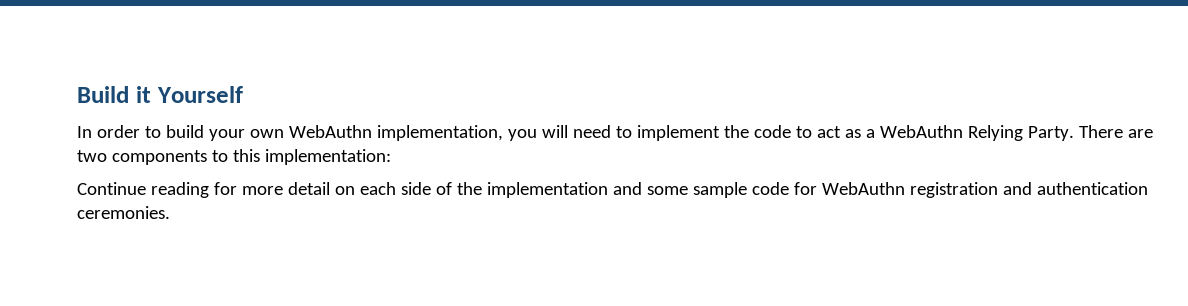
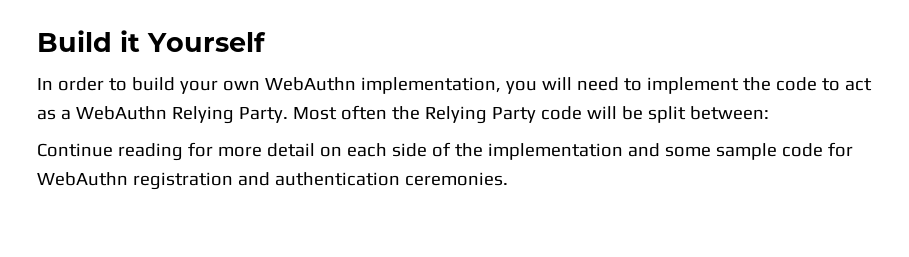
- There are two components to this implementation:
+ Most often the Relying Party code will be split between:

